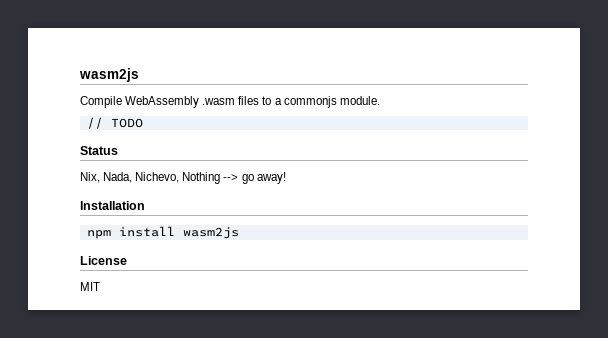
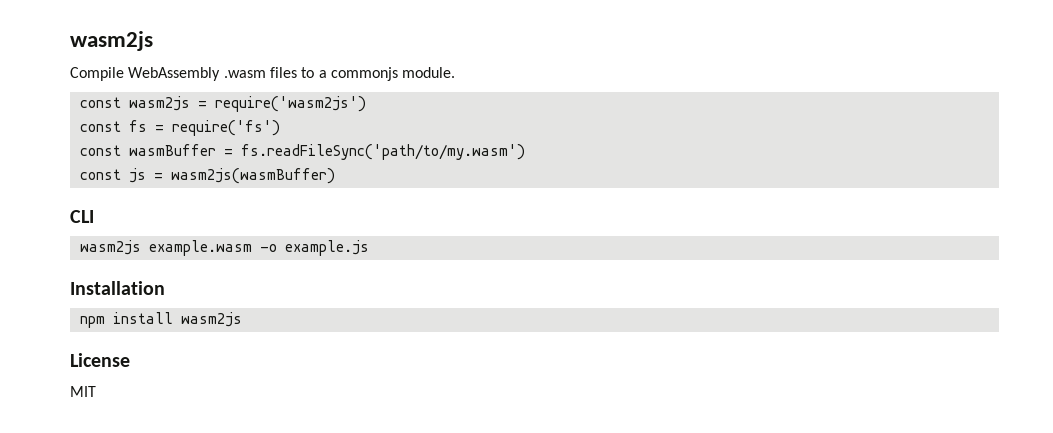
- // TODO
- Status
- Nix, Nada, Nichevo, Nothing --> go away!
+ const wasm2js = require('wasm2js')
+ const fs = require('fs')
+ const wasmBuffer = fs.readFileSync('path/to/my.wasm')
+ const js = wasm2js(wasmBuffer)
+ CLI
+ wasm2js example.wasm -o example.js

